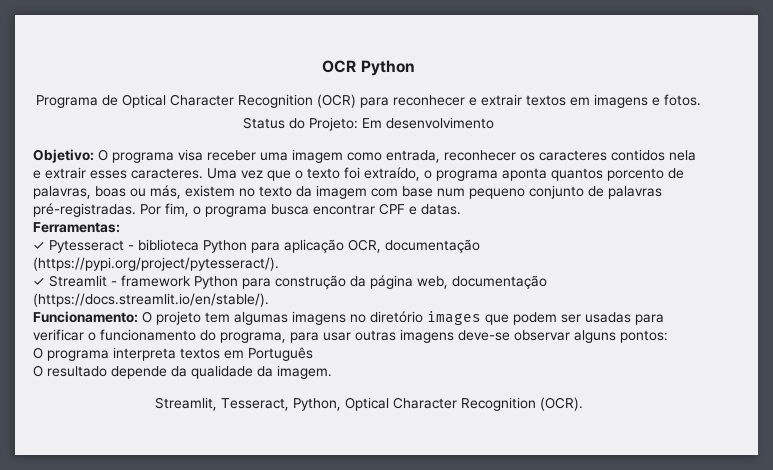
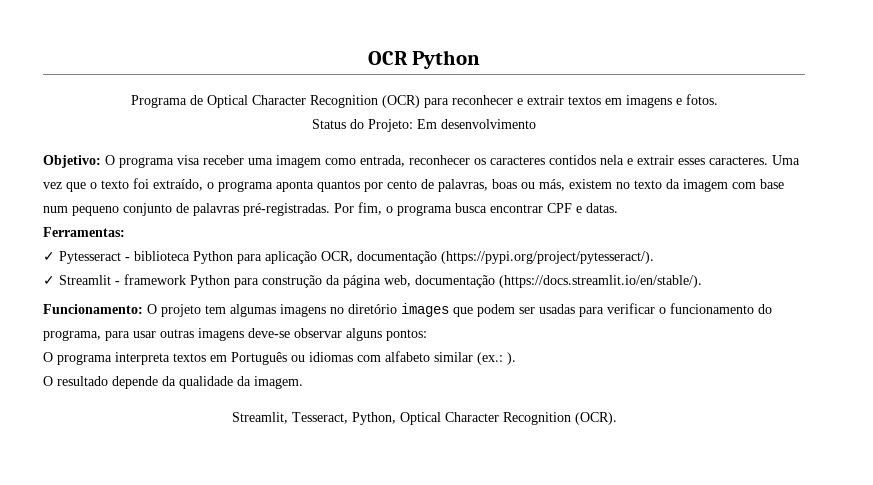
- Uma vez que o texto foi extraído, o programa aponta quantos porcento de palavras, boas ou más, existem no texto da imagem com base num pequeno conjunto de palavras pré-registradas.
+ Uma vez que o texto foi extraído, o programa aponta quantos por cento de palavras, boas ou más, existem no texto da imagem com base num pequeno conjunto de palavras pré-registradas.
- O programa interpreta textos em Português
+ O programa interpreta textos em Português ou idiomas com alfabeto similar (ex.: ).

